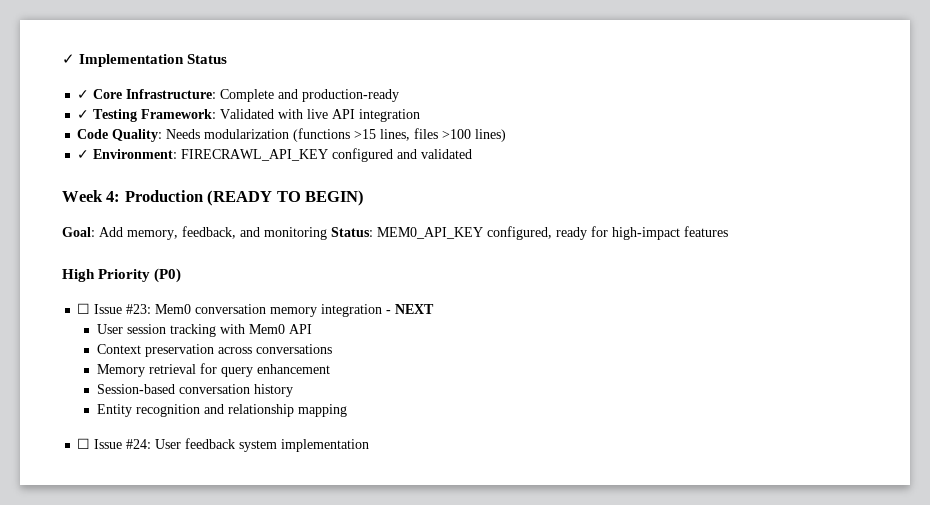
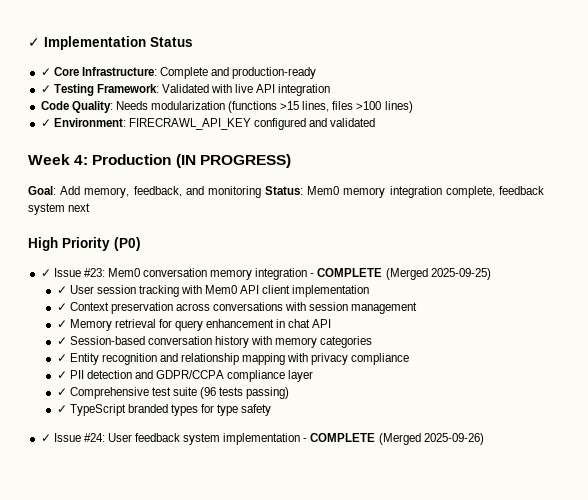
- Week 4: Production (READY TO BEGIN)
+ Week 4: Production (IN PROGRESS)
- Goal: Add memory, feedback, and monitoring Status: MEM0_API_KEY configured, ready for high-impact features
+ Goal: Add memory, feedback, and monitoring Status: Mem0 memory integration complete, feedback system next
- ☐ Issue #23: Mem0 conversation memory integration - NEXT
- User session tracking with Mem0 API
- Context preservation across conversations
- Memory retrieval for query enhancement
- Session-based conversation history
- Entity recognition and relationship mapping
- ☐ Issue #24: User feedback system implementation
+ ✓ Issue #23: Mem0 conversation memory integration - COMPLETE (Merged 2025-09-25)
+ ✓ User session tracking with Mem0 API client implementation
+ ✓ Context preservation across conversations with session management
+ ✓ Memory retrieval for query enhancement in chat API
+ ✓ Session-based conversation history with memory categories
+ ✓ Entity recognition and relationship mapping with privacy compliance
+ ✓ PII detection and GDPR/CCPA compliance layer
+ ✓ Comprehensive test suite (96 tests passing)
+ ✓ TypeScript branded types for type safety
+ ✓ Issue #24: User feedback system implementation - COMPLETE (Merged 2025-09-26)

